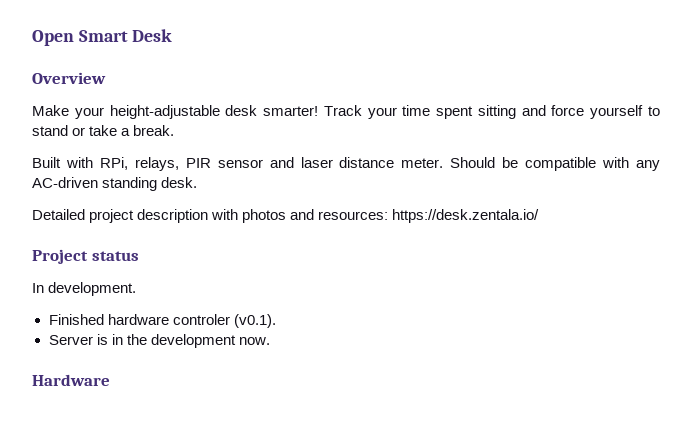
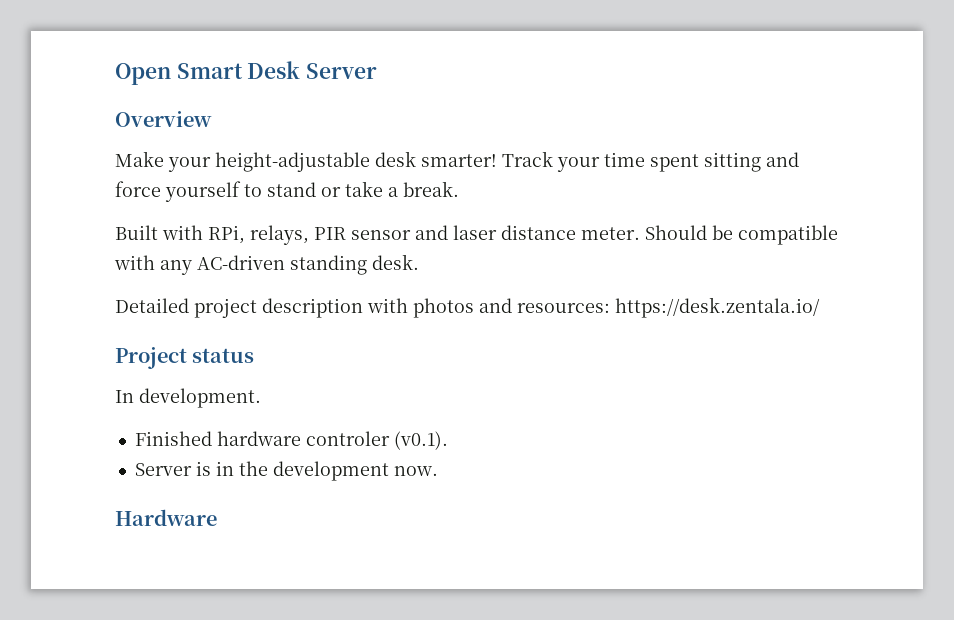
- Open Smart Desk
+ Open Smart Desk Server

